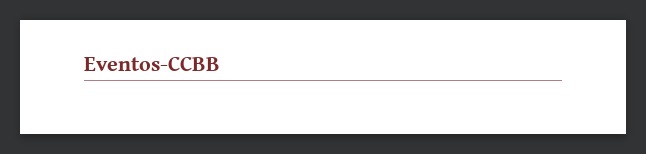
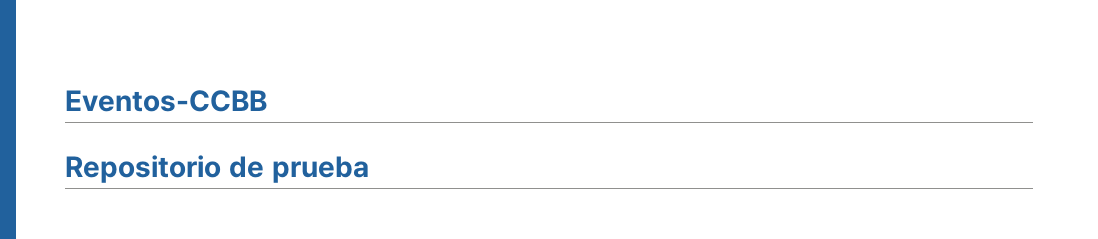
+ Repositorio de prueba

